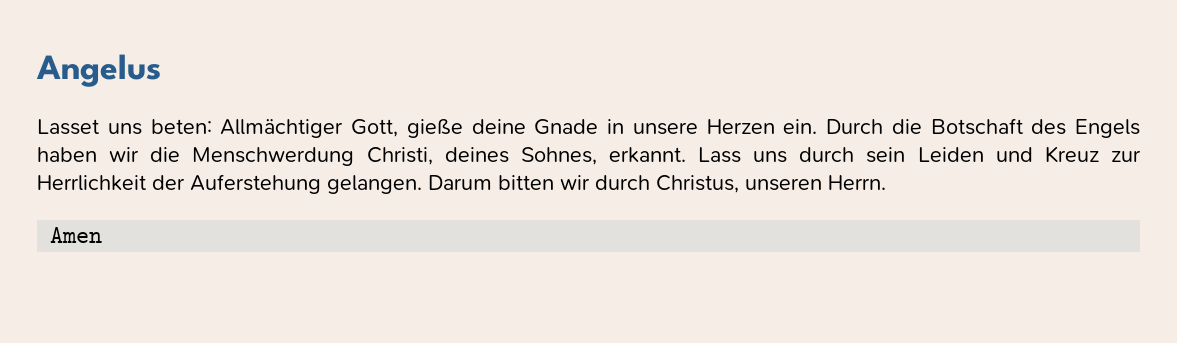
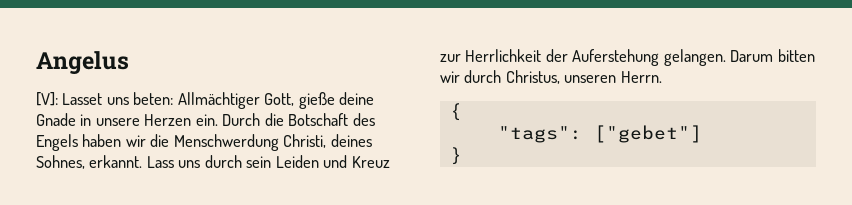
- Lasset uns beten: Allmächtiger Gott, gieße deine Gnade in unsere Herzen ein.
+ [V]: Lasset uns beten: Allmächtiger Gott, gieße deine Gnade in unsere Herzen ein.
- Amen
+ {
+ "tags": ["gebet"]
+ }

